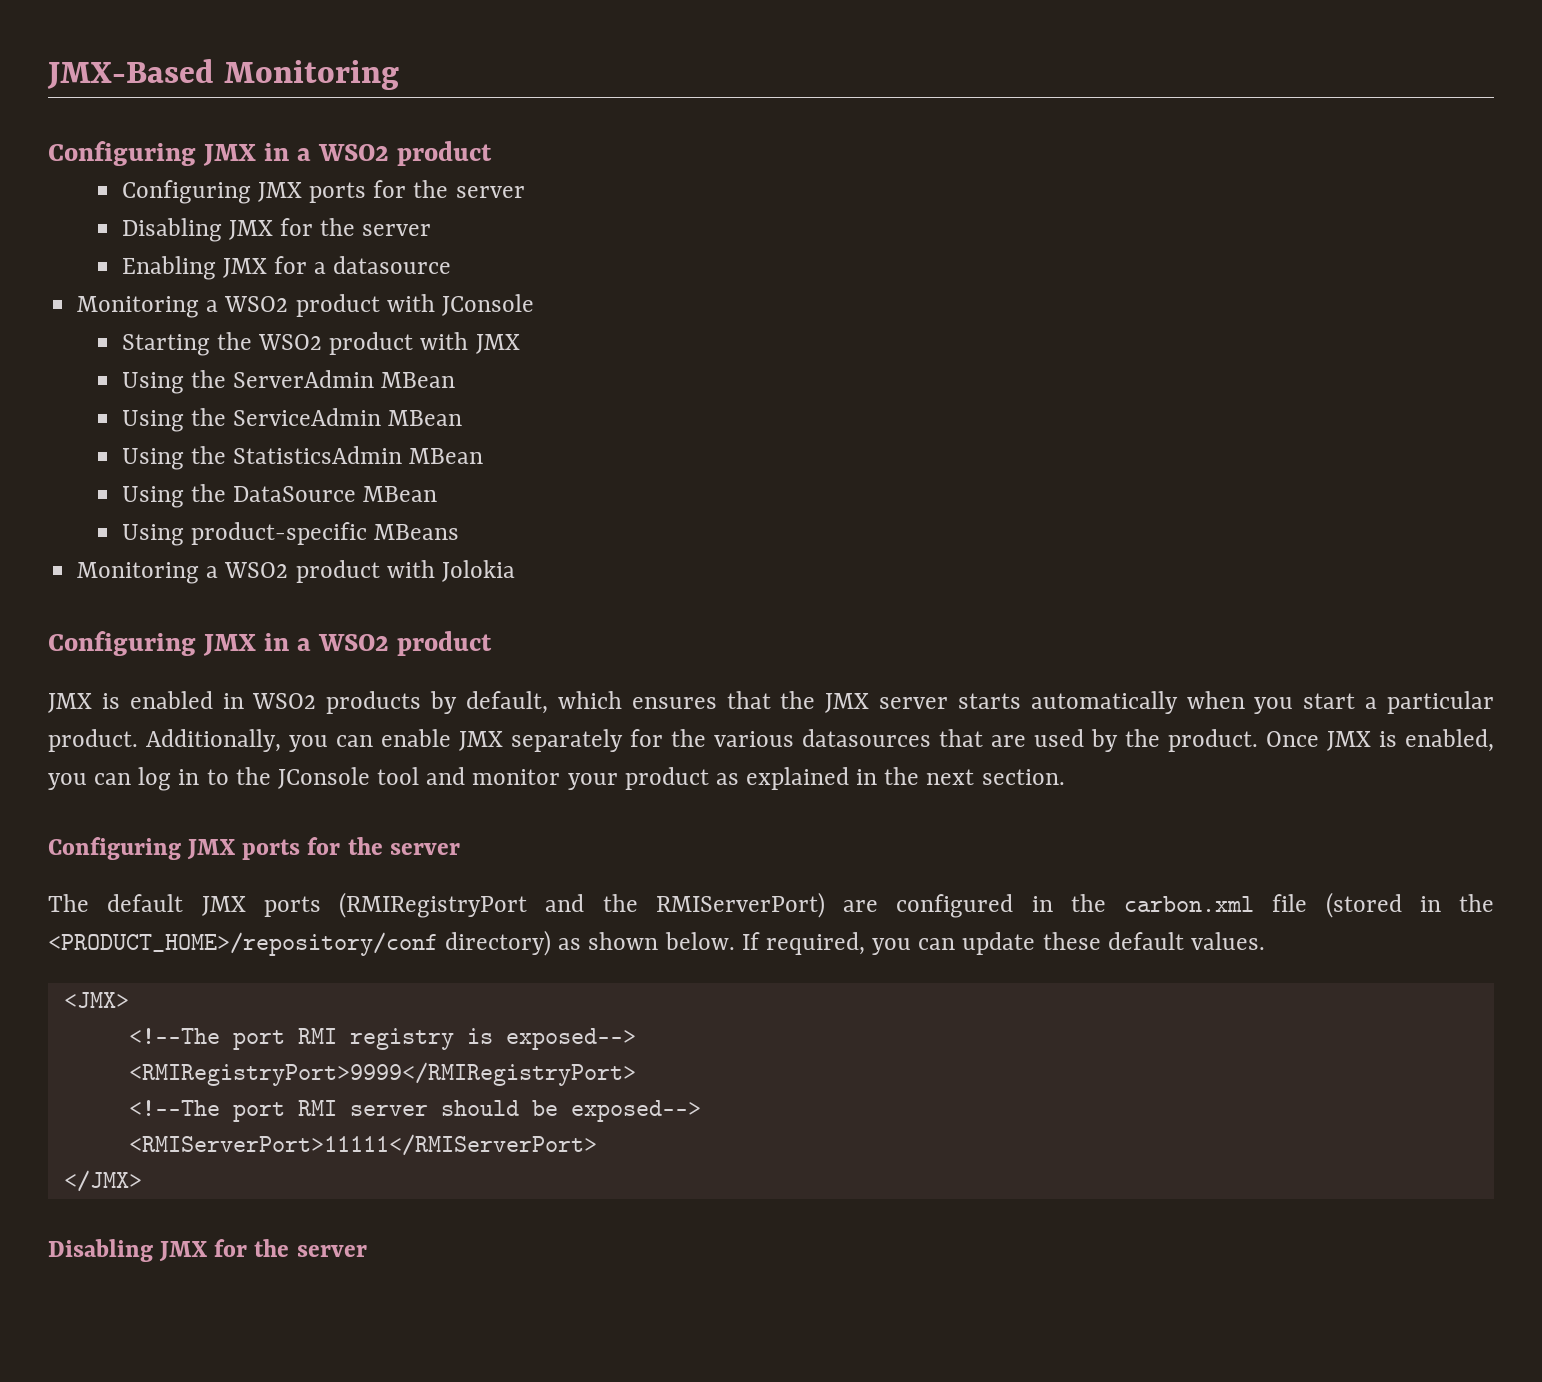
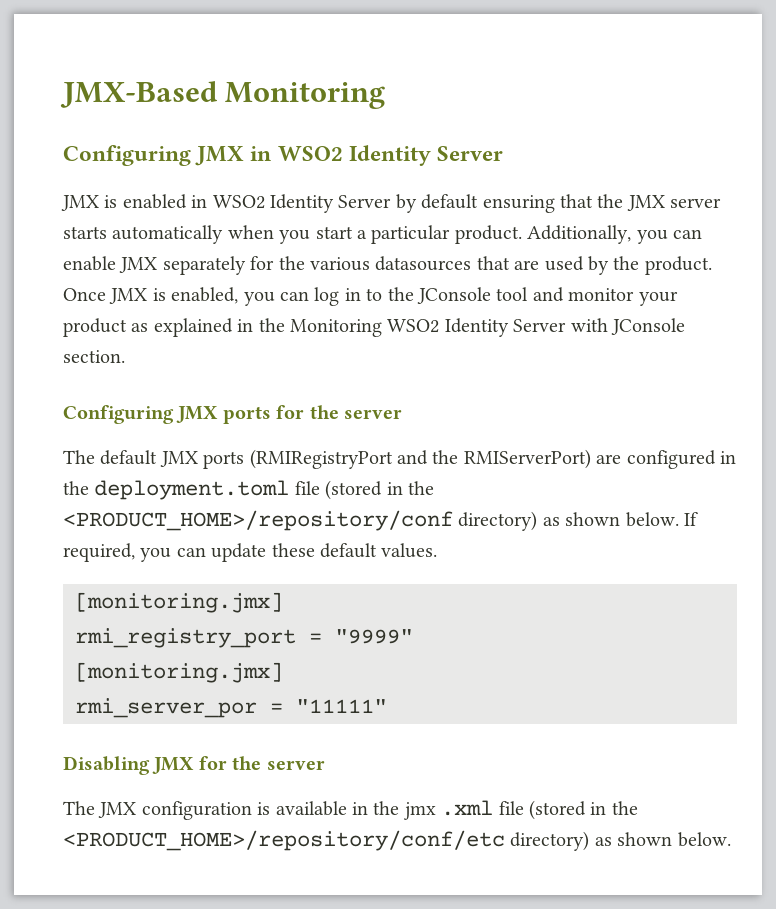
  JMX-Based Monitoring
- Configuring JMX in a WSO2 product
- Configuring JMX ports for the server
- Disabling JMX for the server
- Enabling JMX for a datasource
- Monitoring a WSO2 product with JConsole
- Starting the WSO2 product with JMX
- Using the ServerAdmin MBean
- Using the ServiceAdmin MBean
- Using the StatisticsAdmin MBean
- Using the DataSource MBean
- Using product-specific MBeans
- Monitoring a WSO2 product with Jolokia
- Configuring JMX in a WSO2 product
+ Configuring JMX in WSO2 Identity Server
- JMX is enabled in WSO2 products by default, which ensures that the JMX server starts automatically when you start a particular product.
+ JMX is enabled in WSO2 Identity Server by default ensuring that the JMX server starts automatically when you start a particular product.
- Once JMX is enabled, you can log in to the JConsole tool and monitor your product as explained in the next section.
+ Once JMX is enabled, you can log in to the JConsole tool and monitor your product as explained in the Monitoring WSO2 Identity Server with JConsole section.
- The default JMX ports (RMIRegistryPort and the RMIServerPort) are configured in the carbon.xml file (stored in the <PRODUCT_HOME>/repository/conf directory) as shown below.
+ The default JMX ports (RMIRegistryPort and the RMIServerPort) are configured in the deployment.toml file (stored in the <PRODUCT_HOME>/repository/conf directory) as shown below.
  If required, you can update these default values.
- <JMX>
- <!--The port RMI registry is exposed-->
- <RMIRegistryPort>9999</RMIRegistryPort>
- <!--The port RMI server should be exposed-->
- <RMIServerPort>11111</RMIServerPort>
- </JMX>
+ [monitoring.jmx]
+ rmi_registry_port = "9999"
+ [monitoring.jmx]
+ rmi_server_por = "11111"
  Disabling JMX for the server
+ The JMX configuration is available in the jmx .xml file (stored in the <PRODUCT_HOME>/repository/conf/etc directory) as shown below.

